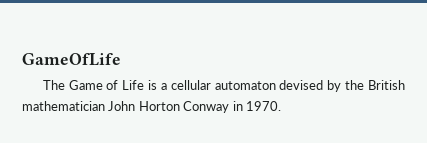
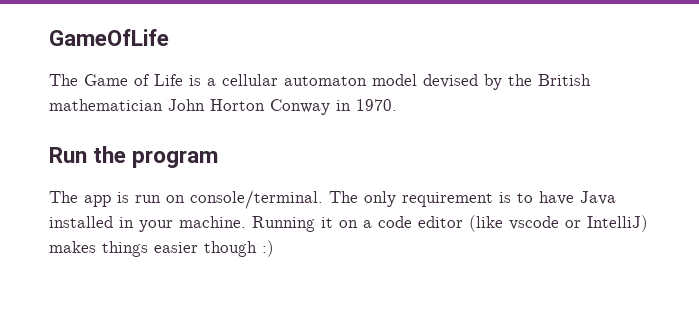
- The Game of Life is a cellular automaton devised by the British mathematician John Horton Conway in 1970.
+ The Game of Life is a cellular automaton model devised by the British mathematician John Horton Conway in 1970.
+ Run the program
+ The app is run on console/terminal. The only requirement is to have Java installed in your machine. Running it on a code editor (like vscode or IntelliJ) makes things easier though :)

